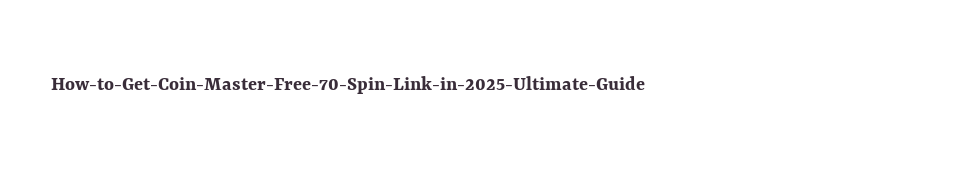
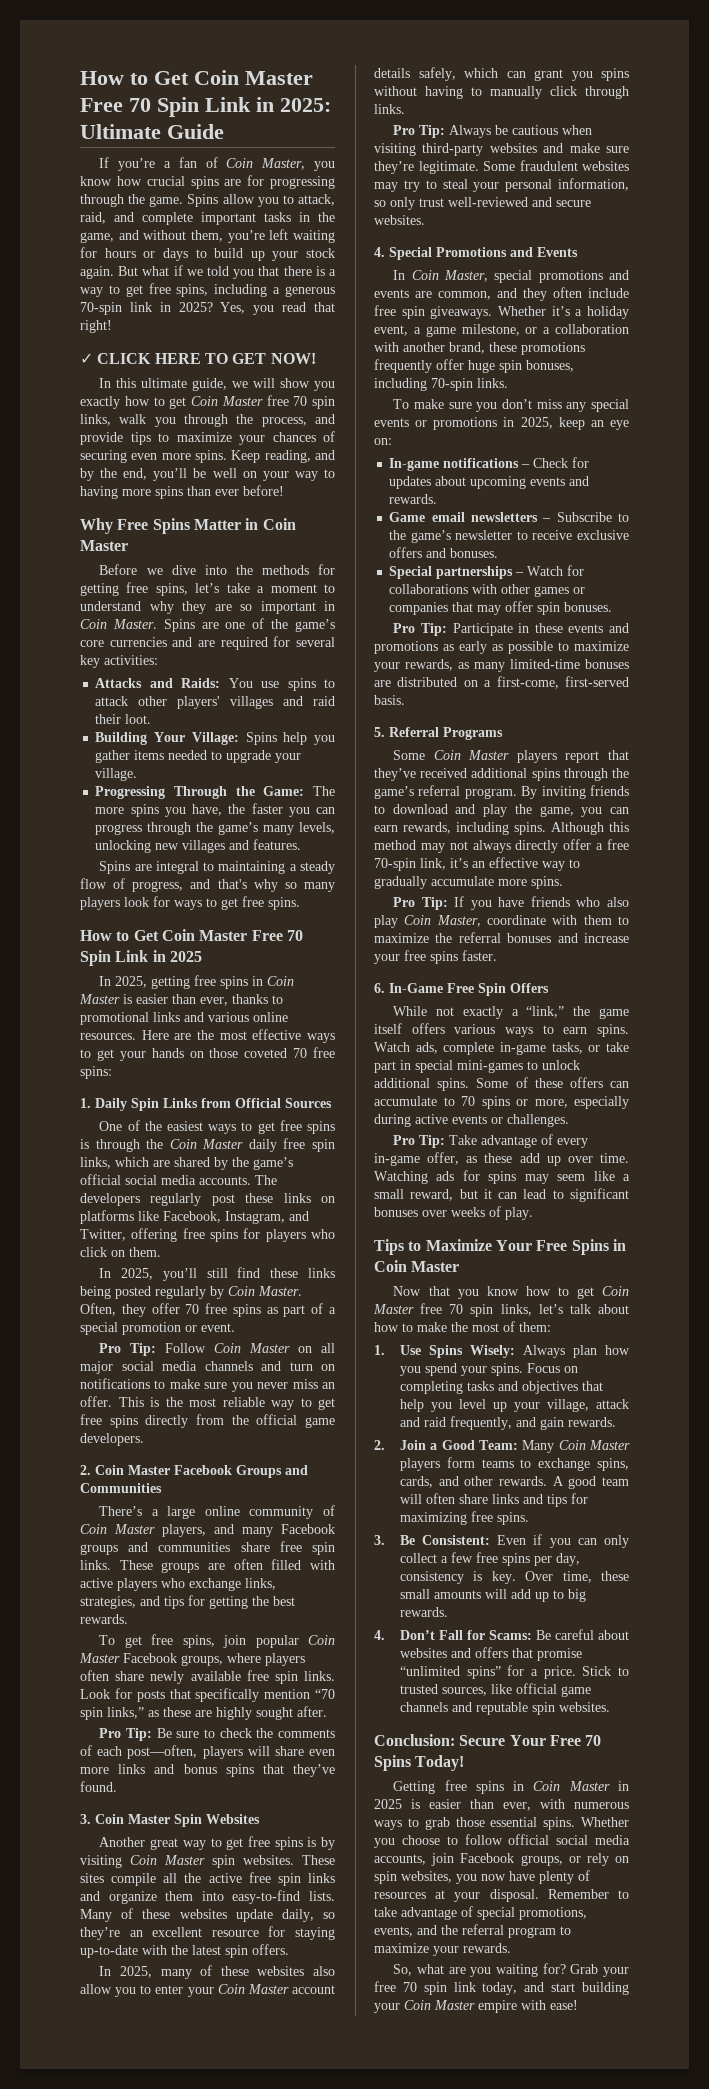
- How-to-Get-Coin-Master-Free-70-Spin-Link-in-2025-Ultimate-Guide
+ How to Get Coin Master Free 70 Spin Link in 2025: Ultimate Guide
+ If you’re a fan of Coin Master, you know how crucial spins are for progressing through the game. Spins allow you to attack, raid, and complete important tasks in the game, and without them, you’re left waiting for hours or days to build up your stock again. But what if we told you that there is a way to get free spins, including a generous 70-spin link in 2025? Yes, you read that right!
+ ✓ CLICK HERE TO GET NOW!
+ In this ultimate guide, we will show you exactly how to get Coin Master free 70 spin links, walk you through the process, and provide tips to maximize your chances of securing even more spins. Keep reading, and by the end, you’ll be well on your way to having more spins than ever before!
+ Why Free Spins Matter in Coin Master
+ Before we dive into the methods for getting free spins, let’s take a moment to understand why they are so important in Coin Master. Spins are one of the game’s core currencies and are required for several key activities:
+ Attacks and Raids: You use spins to attack other players' villages and raid their loot.
+ Building Your Village: Spins help you gather items needed to upgrade your village.
+ Progressing Through the Game: The more spins you have, the faster you can progress through the game’s many levels, unlocking new villages and features.
+ Spins are integral to maintaining a steady flow of progress, and that's why so many players look for ways to get free spins.
+ How to Get Coin Master Free 70 Spin Link in 2025
+ In 2025, getting free spins in Coin Master is easier than ever, thanks to promotional links and various online resources. Here are the most effective ways to get your hands on those coveted 70 free spins:
+ 1. Daily Spin Links from Official Sources
+ One of the easiest ways to get free spins is through the Coin Master daily free spin links, which are shared by the game’s official social media accounts. The developers regularly post these links on platforms like Facebook, Instagram, and Twitter, offering free spins for players who click on them.
+ In 2025, you’ll still find these links being posted regularly by Coin Master. Often, they offer 70 free spins as part of a special promotion or event.
+ Pro Tip: Follow Coin Master on all major social media channels and turn on notifications to make sure you never miss an offer. This is the most reliable way to get free spins directly from the official game developers.
+ 2. Coin Master Facebook Groups and Communities
+ There’s a large online community of Coin Master players, and many Facebook groups and communities share free spin links. These groups are often filled with active players who exchange links, strategies, and tips for getting the best rewards.
+ To get free spins, join popular Coin Master Facebook groups, where players often share newly available free spin links. Look for posts that specifically mention “70 spin links,” as these are highly sought after.
+ Pro Tip: Be sure to check the comments of each post—often, players will share even more links and bonus spins that they’ve found.
+ 3. Coin Master Spin Websites
+ Another great way to get free spins is by visiting Coin Master spin websites. These sites compile all the active free spin links and organize them into easy-to-find lists. Many of these websites update daily, so they’re an excellent resource for staying up-to-date with the latest spin offers.
+ In 2025, many of these websites also allow you to enter your Coin Master account details safely, which can grant you spins without having to manually click through links.
+ Pro Tip: Always be cautious when visiting third-party websites and make sure they’re legitimate. Some fraudulent websites may try to steal your personal information, so only trust well-reviewed and secure websites.
+ 4. Special Promotions and Events
+ In Coin Master, special promotions and events are common, and they often include free spin giveaways. Whether it’s a holiday event, a game milestone, or a collaboration with another brand, these promotions frequently offer huge spin bonuses, including 70-spin links.
+ To make sure you don’t miss any special events or promotions in 2025, keep an eye on:
+ In-game notifications – Check for updates about upcoming events and rewards.
+ Game email newsletters – Subscribe to the game’s newsletter to receive exclusive offers and bonuses.
+ Special partnerships – Watch for collaborations with other games or companies that may offer spin bonuses.
+ Pro Tip: Participate in these events and promotions as early as possible to maximize your rewards, as many limited-time bonuses are distributed on a first-come, first-served basis.
+ 5. Referral Programs
+ Some Coin Master players report that they’ve received additional spins through the game’s referral program. By inviting friends to download and play the game, you can earn rewards, including spins. Although this method may not always directly offer a free 70-spin link, it’s an effective way to gradually accumulate more spins.
+ Pro Tip: If you have friends who also play Coin Master, coordinate with them to maximize the referral bonuses and increase your free spins faster.
+ 6. In-Game Free Spin Offers
+ While not exactly a “link,” the game itself offers various ways to earn spins. Watch ads, complete in-game tasks, or take part in special mini-games to unlock additional spins. Some of these offers can accumulate to 70 spins or more, especially during active events or challenges.
+ Pro Tip: Take advantage of every in-game offer, as these add up over time. Watching ads for spins may seem like a small reward, but it can lead to significant bonuses over weeks of play.
+ Tips to Maximize Your Free Spins in Coin Master
+ Now that you know how to get Coin Master free 70 spin links, let’s talk about how to make the most of them:
+ 1. Use Spins Wisely: Always plan how you spend your spins. Focus on completing tasks and objectives that help you level up your village, attack and raid frequently, and gain rewards.
+ 2. Join a Good Team: Many Coin Master players form teams to exchange spins, cards, and other rewards. A good team will often share links and tips for maximizing free spins.
+ 3. Be Consistent: Even if you can only collect a few free spins per day, consistency is key. Over time, these small amounts will add up to big rewards.
+ 4. Don’t Fall for Scams: Be careful about websites and offers that promise “unlimited spins” for a price. Stick to trusted sources, like official game channels and reputable spin websites.
+ Conclusion: Secure Your Free 70 Spins Today!
+ Getting free spins in Coin Master in 2025 is easier than ever, with numerous ways to grab those essential spins. Whether you choose to follow official social media accounts, join Facebook groups, or rely on spin websites, you now have plenty of resources at your disposal. Remember to take advantage of special promotions, events, and the referral program to maximize your rewards.
+ So, what are you waiting for? Grab your free 70 spin link today, and start building your Coin Master empire with ease!

